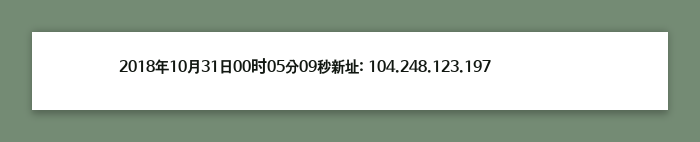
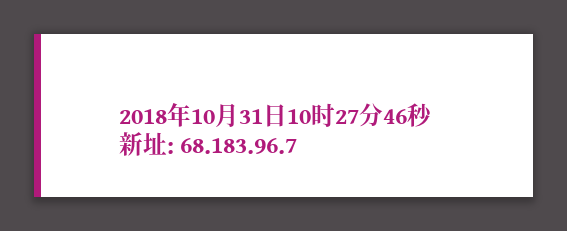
- 2018年10月31日00时05分09秒新址: 104.248.123.197
+ 2018年10月31日10时27分46秒新址: 68.183.96.7

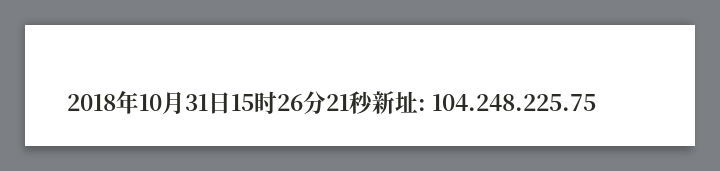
- 2018年10月31日10时27分46秒新址: 68.183.96.7
+ 2018年10月31日15时26分21秒新址: 104.248.225.75

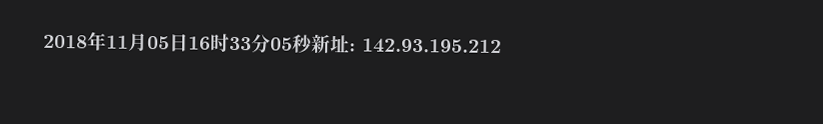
- 2018年10月31日15时26分21秒新址: 104.248.225.75
+ 2018年11月05日16时33分05秒新址: 142.93.195.212

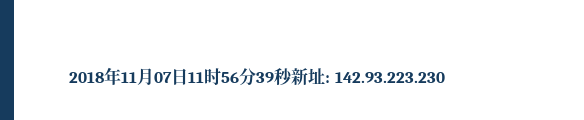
- 2018年11月05日16时33分05秒新址: 142.93.195.212
+ 2018年11月07日11时56分39秒新址: 142.93.223.230

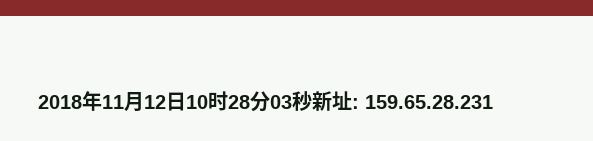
- 2018年11月07日11时56分39秒新址: 142.93.223.230
+ 2018年11月12日10时28分03秒新址: 159.65.28.231

